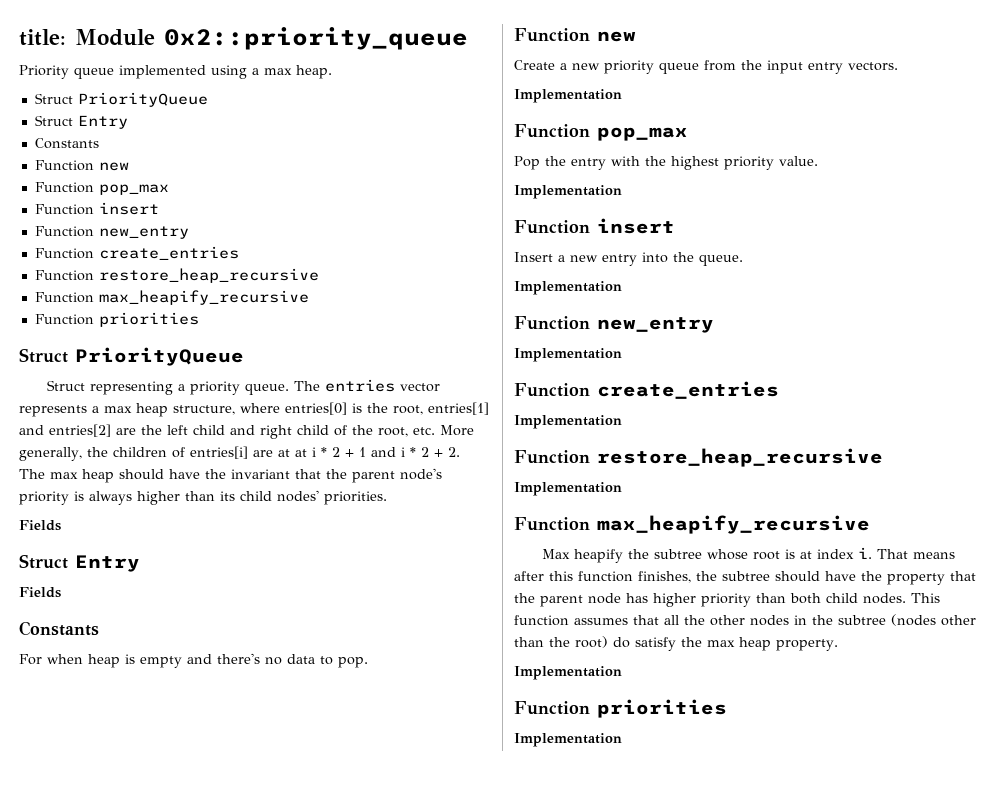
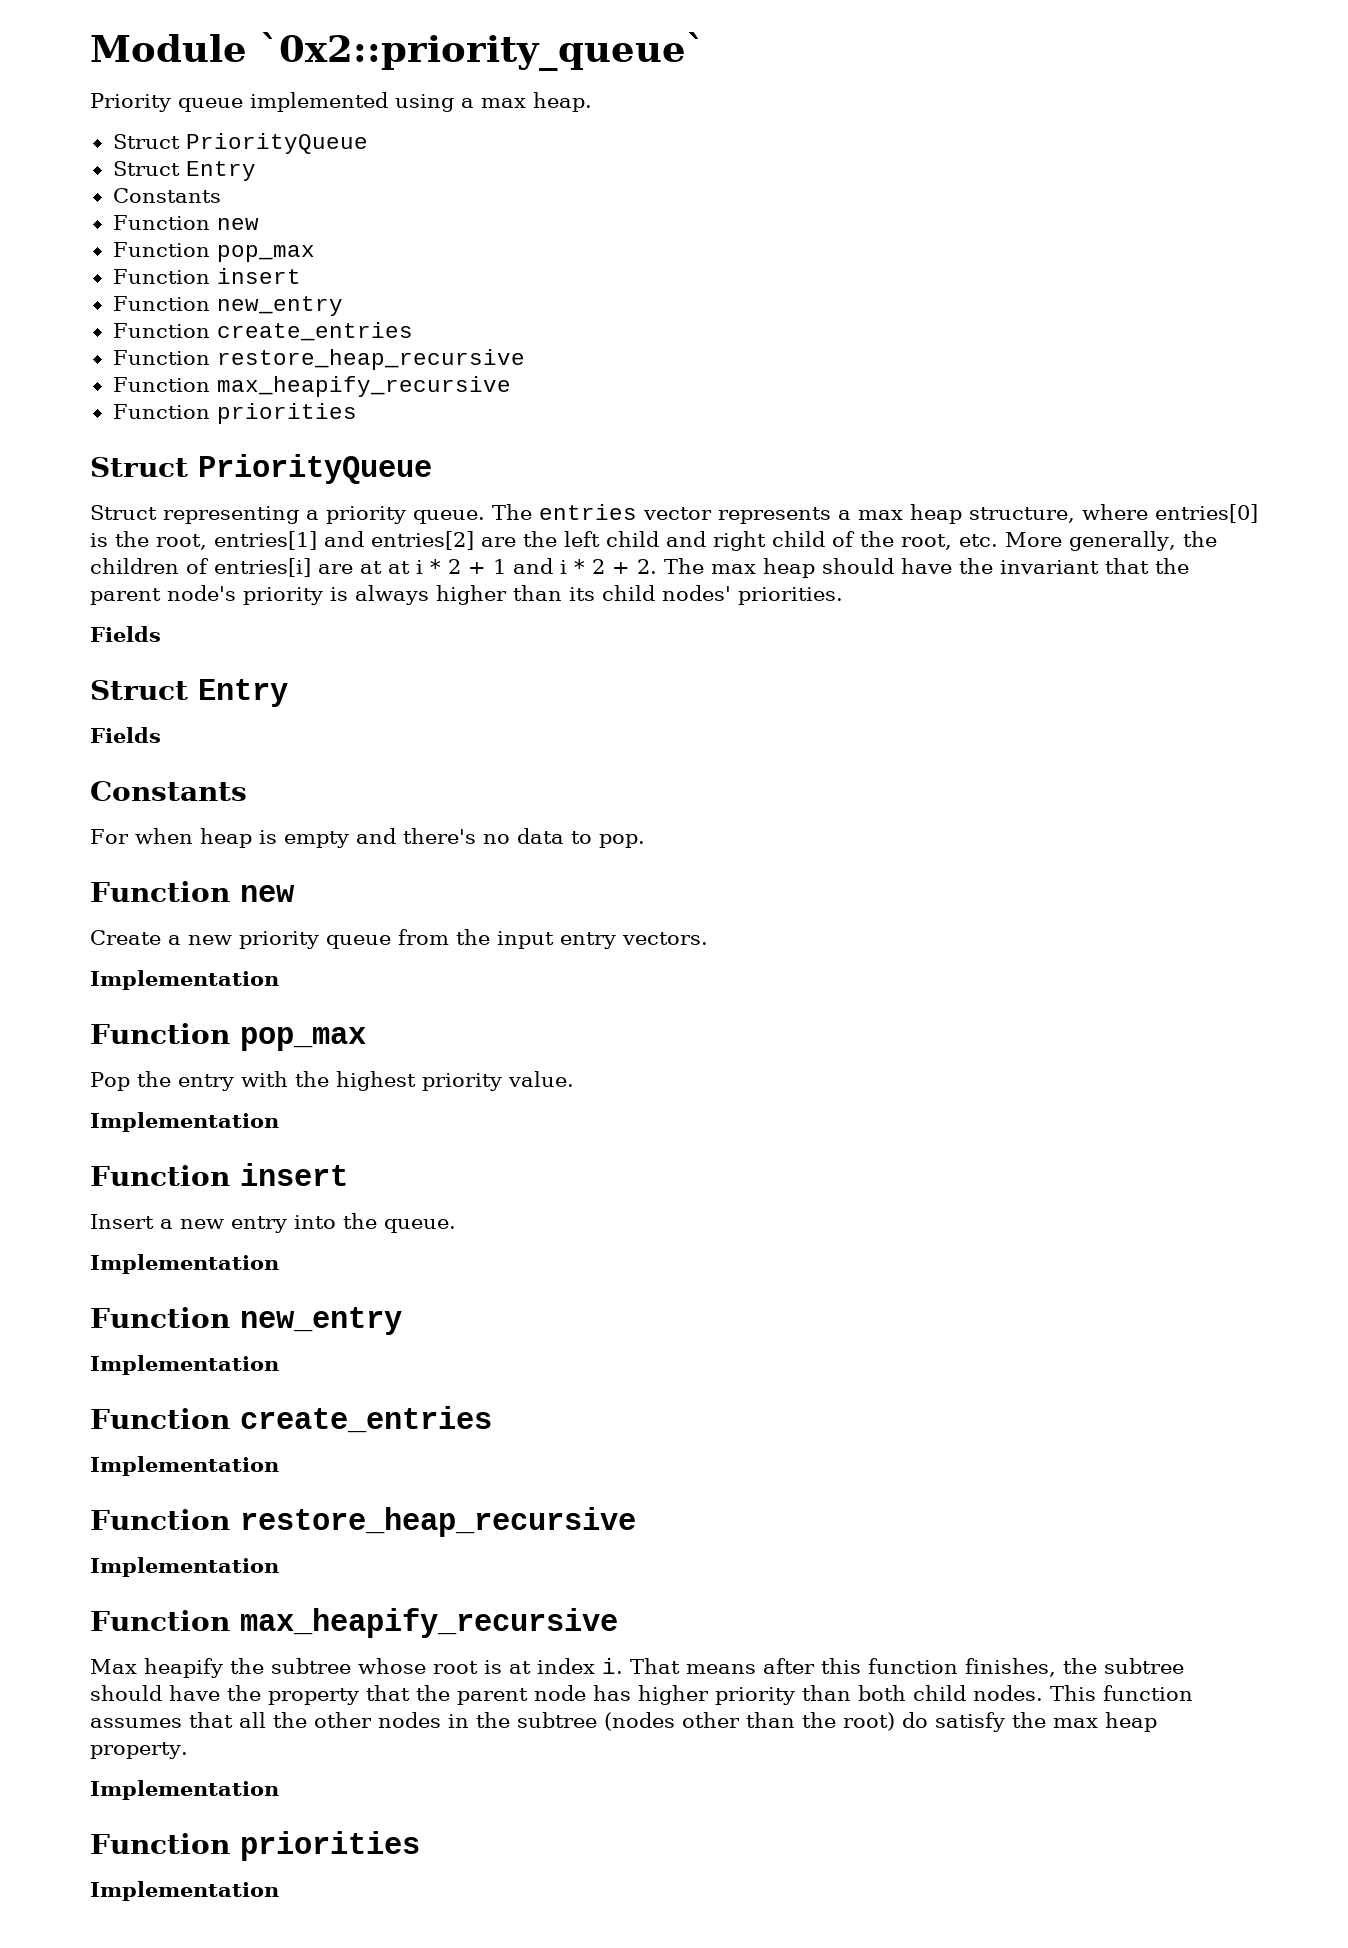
- title: Module 0x2::priority_queue
+ Module `0x2::priority_queue`

